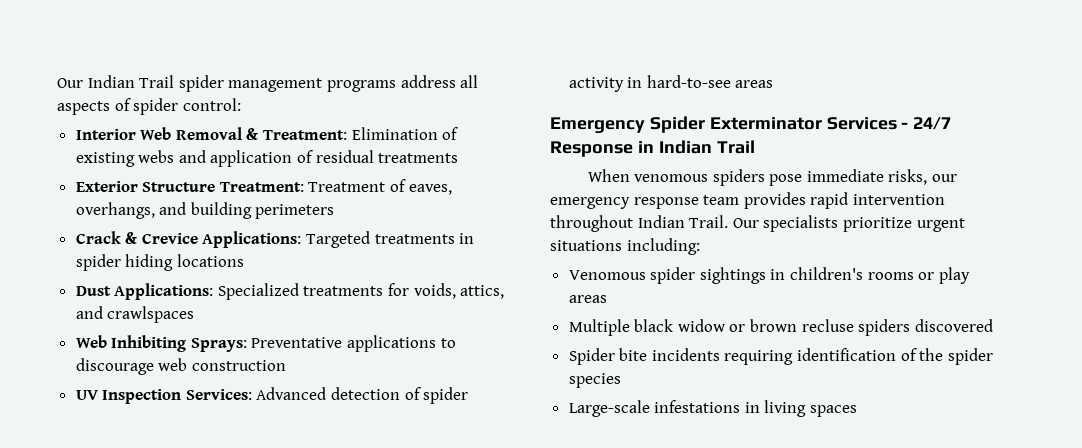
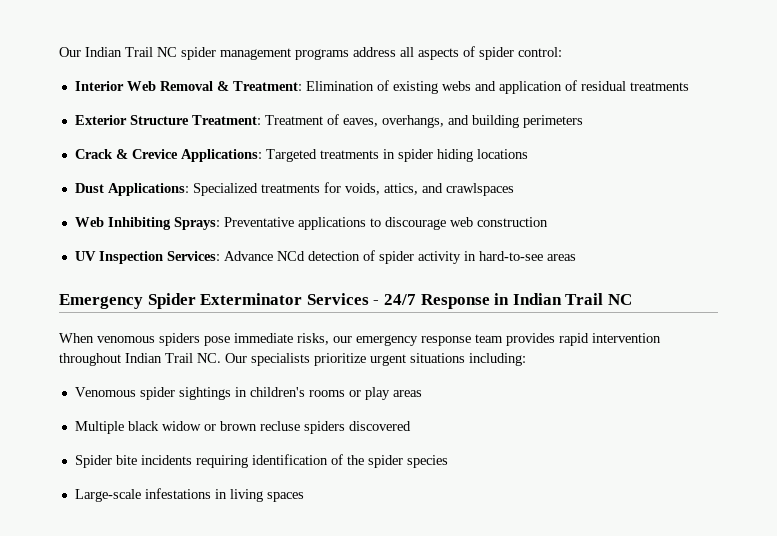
- Our Indian Trail spider management programs address all aspects of spider control:
+ Our Indian Trail NC spider management programs address all aspects of spider control:
- UV Inspection Services: Advanced detection of spider activity in hard-to-see areas
+ UV Inspection Services: Advance NCd detection of spider activity in hard-to-see areas
- Emergency Spider Exterminator Services - 24/7 Response in Indian Trail
+ Emergency Spider Exterminator Services - 24/7 Response in Indian Trail NC
- When venomous spiders pose immediate risks, our emergency response team provides rapid intervention throughout Indian Trail. Our specialists prioritize urgent situations including:
+ When venomous spiders pose immediate risks, our emergency response team provides rapid intervention throughout Indian Trail NC. Our specialists prioritize urgent situations including:

